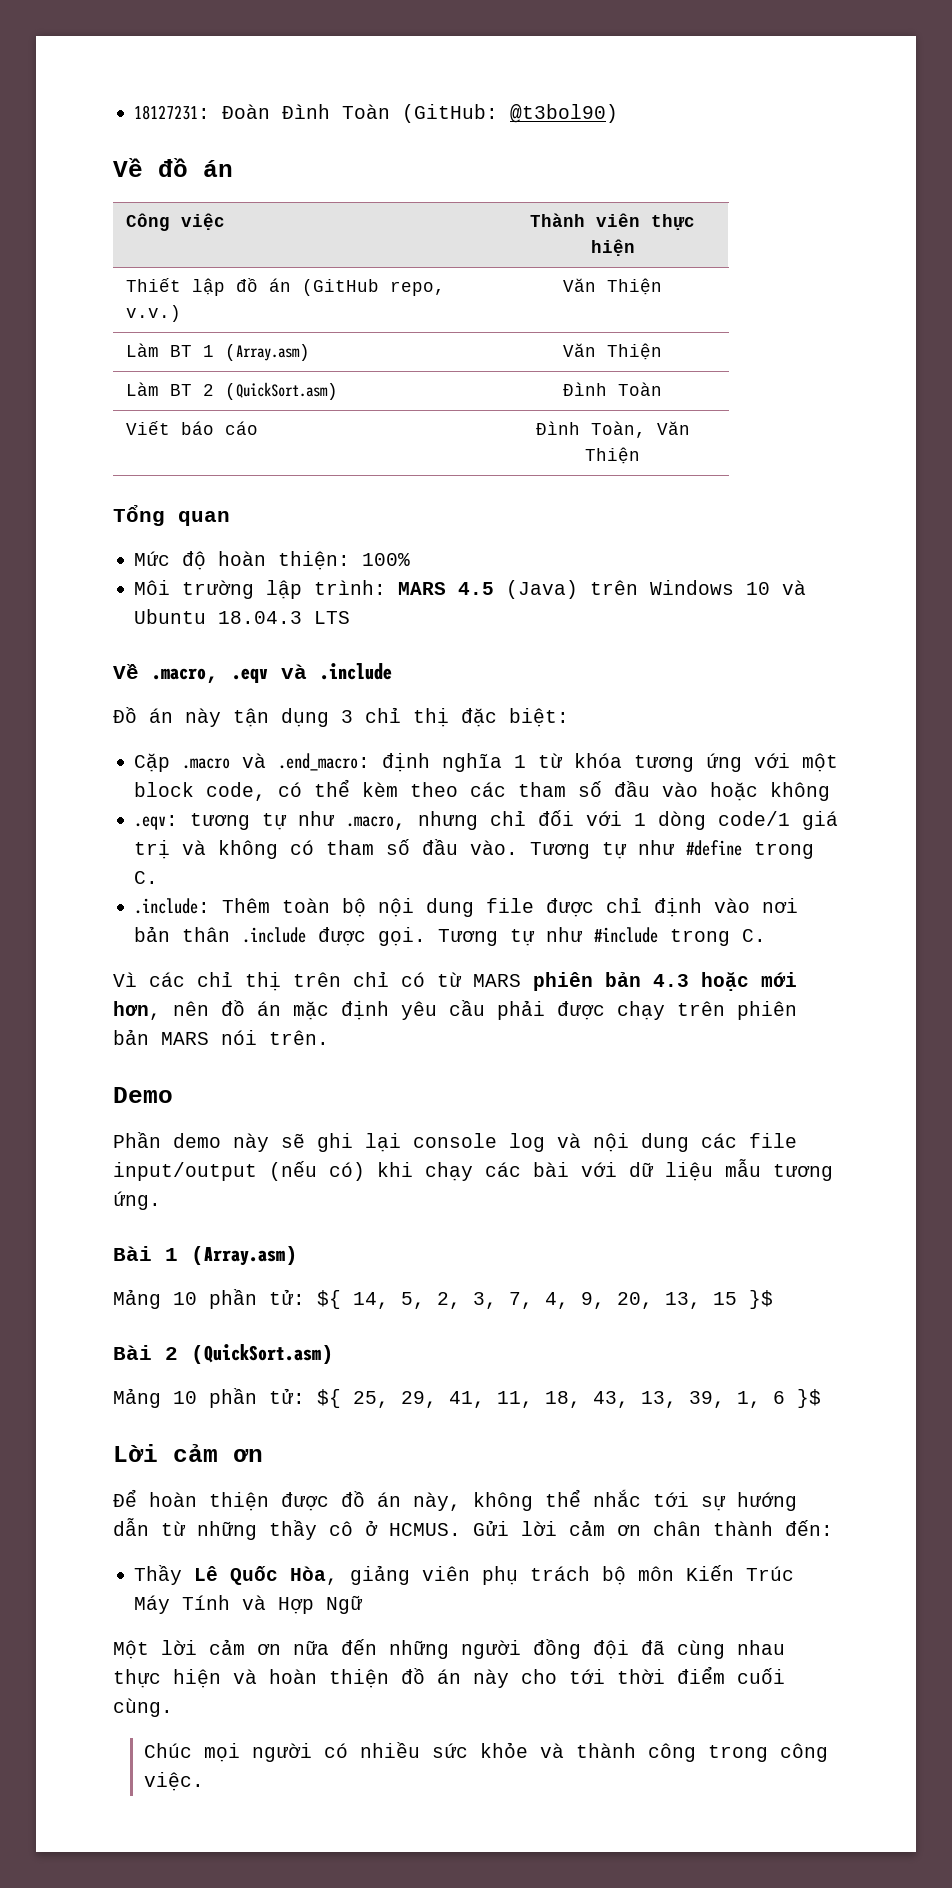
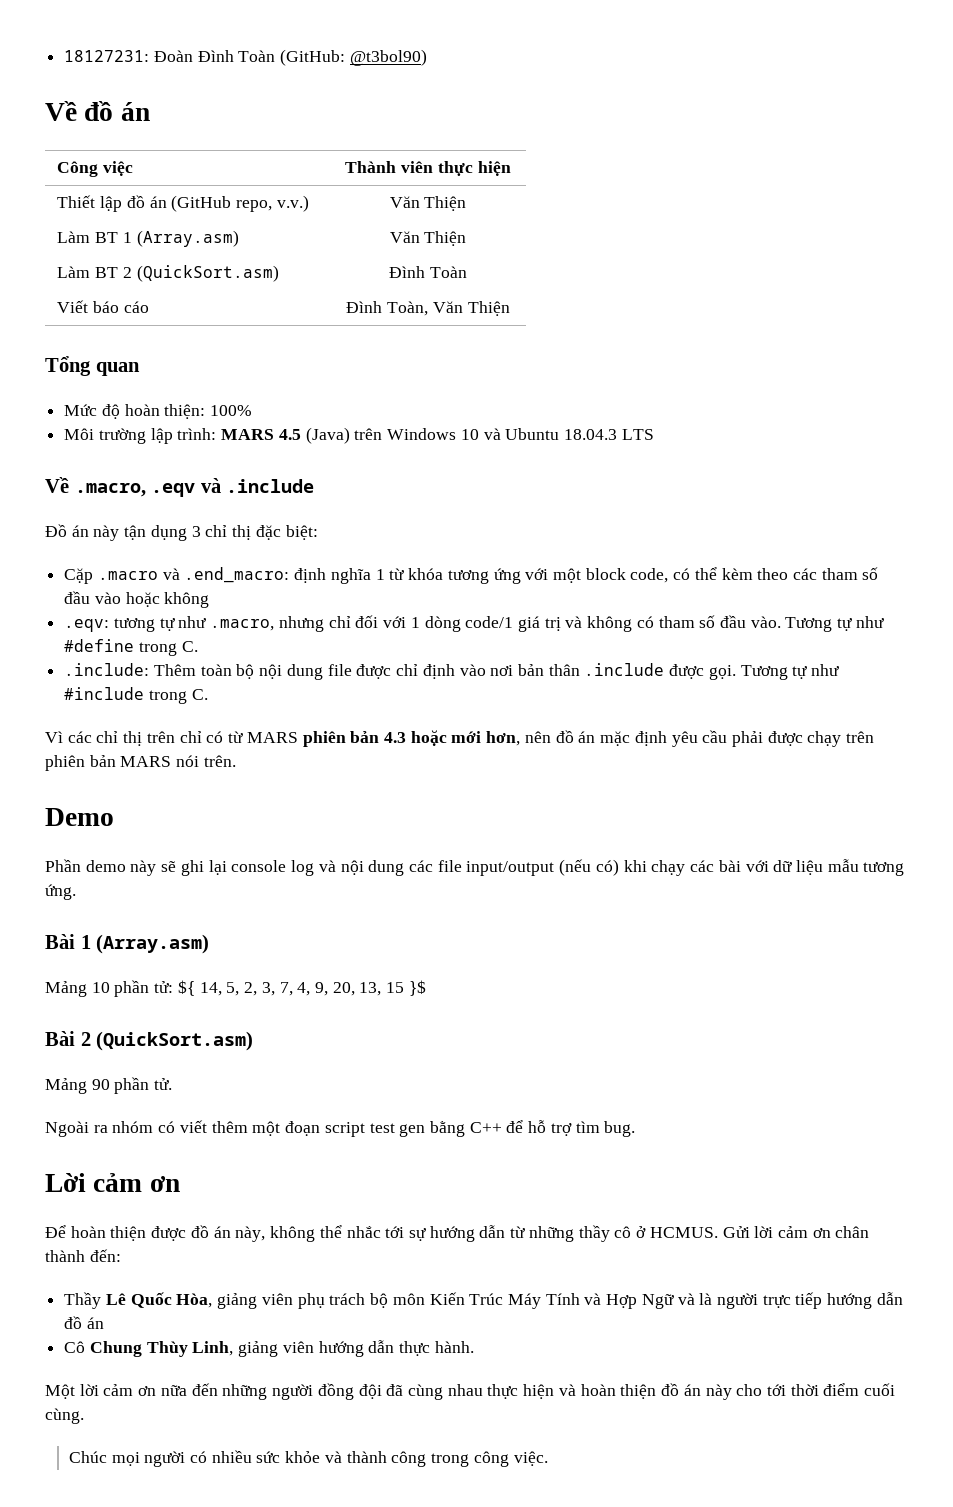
- Mảng 10 phần tử: ${ 25, 29, 41, 11, 18, 43, 13, 39, 1, 6 }$
+ Mảng 90 phần tử.
+ Ngoài ra nhóm có viết thêm một đoạn script test gen bằng C++ để hỗ trợ tìm bug.
- Thầy Lê Quốc Hòa, giảng viên phụ trách bộ môn Kiến Trúc Máy Tính và Hợp Ngữ
+ Thầy Lê Quốc Hòa, giảng viên phụ trách bộ môn Kiến Trúc Máy Tính và Hợp Ngữ và là người trực tiếp hướng dẫn đồ án
+ Cô Chung Thùy Linh, giảng viên hướng dẫn thực hành.

